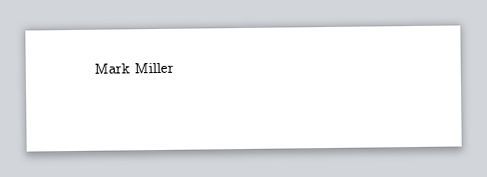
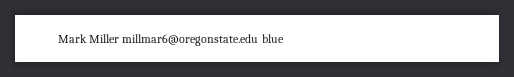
- Mark Miller
+ Mark Miller millmar6@oregonstate.edu blue

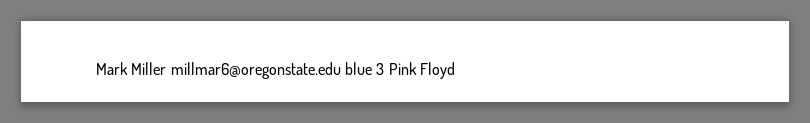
- Mark Miller millmar6@oregonstate.edu blue
+ Mark Miller millmar6@oregonstate.edu blue 3 Pink Floyd

